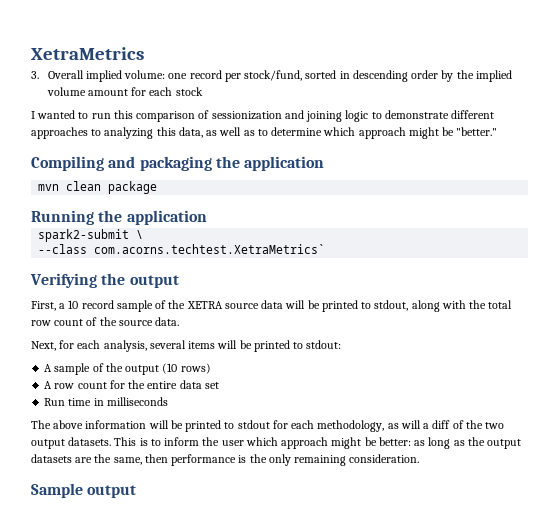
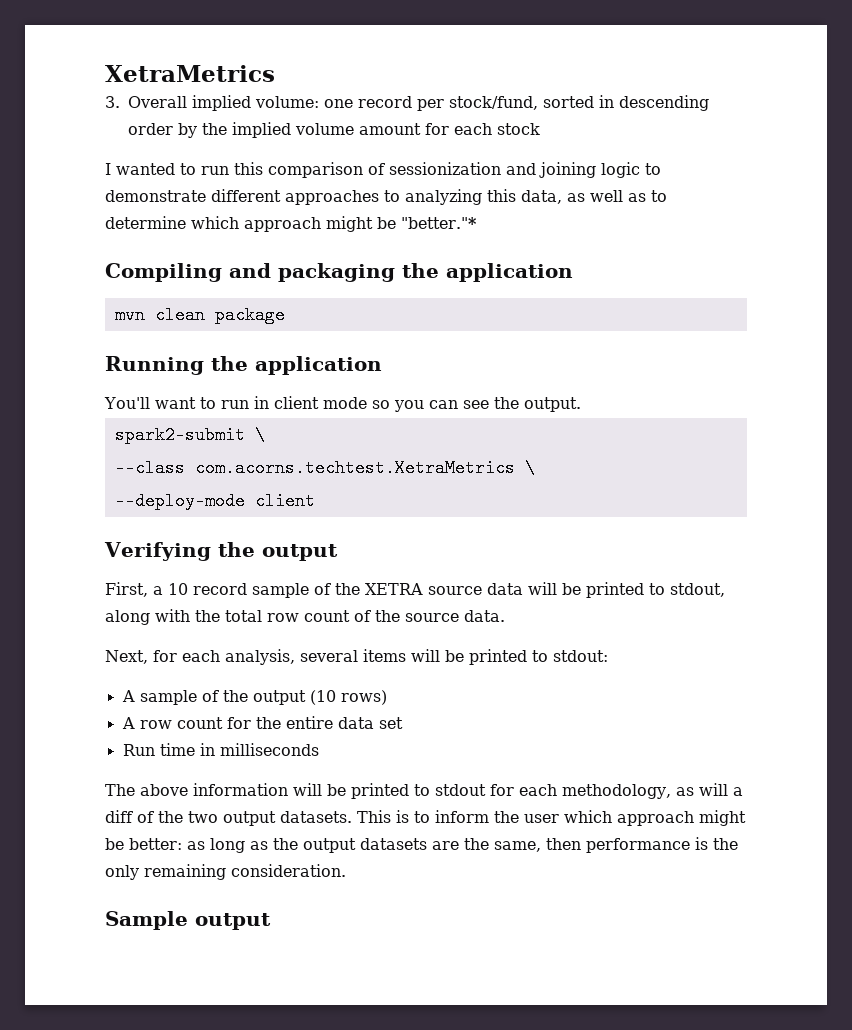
- I wanted to run this comparison of sessionization and joining logic to demonstrate different approaches to analyzing this data, as well as to determine which approach might be "better."
+ I wanted to run this comparison of sessionization and joining logic to demonstrate different approaches to analyzing this data, as well as to determine which approach might be "better."*
+ You'll want to run in client mode so you can see the output.
- --class com.acorns.techtest.XetraMetrics`
+ --class com.acorns.techtest.XetraMetrics \
+ --deploy-mode client

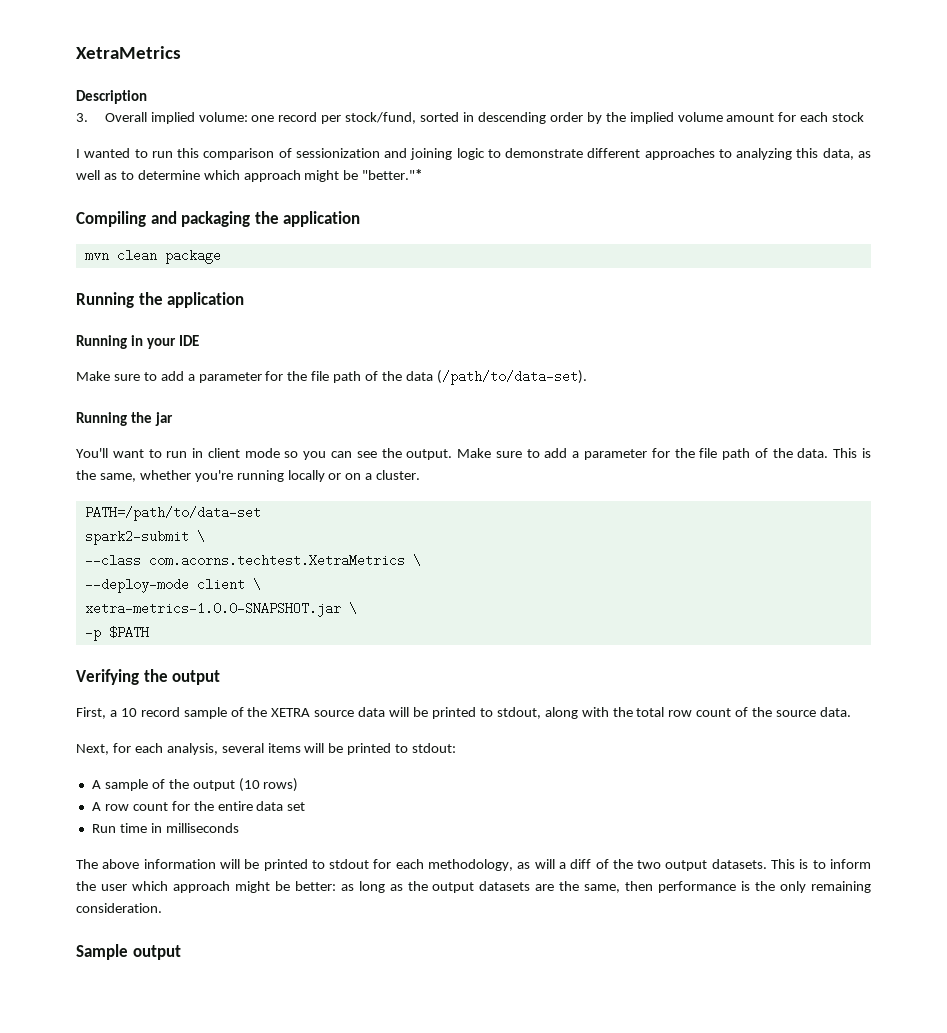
+ Description
+ Running in your IDE
+ Make sure to add a parameter for the file path of the data (/path/to/data-set).
+ Running the jar
+ Make sure to add a parameter for the file path of the data. This is the same, whether you're running locally or on a cluster.
+ PATH=/path/to/data-set
- --deploy-mode client
+ --deploy-mode client \
+ xetra-metrics-1.0.0-SNAPSHOT.jar \
+ -p $PATH

